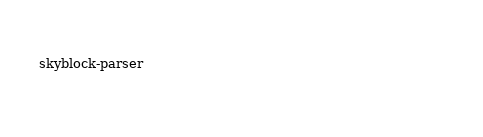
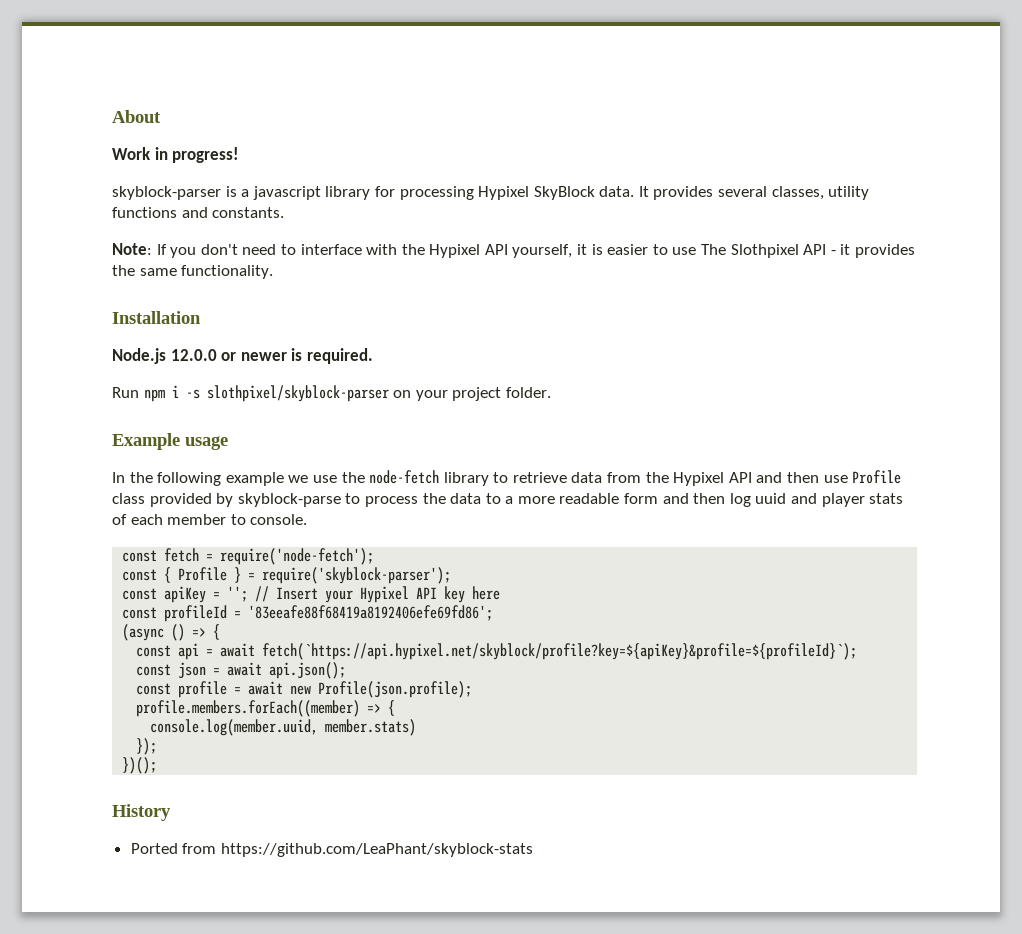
- skyblock-parser
+ About
+ Work in progress!
+ skyblock-parser is a javascript library for processing Hypixel SkyBlock data. It provides several classes, utility functions and constants.
+ Note: If you don't need to interface with the Hypixel API yourself, it is easier to use The Slothpixel API - it provides the same functionality.
+ Installation
+ Node.js 12.0.0 or newer is required.
+ Run npm i -s slothpixel/skyblock-parser on your project folder.
+ Example usage
+ In the following example we use the node-fetch library to retrieve data from the Hypixel API and then use Profile class provided by skyblock-parse to process the data to a more readable form and then log uuid and player stats of each member to console.
+ const fetch = require('node-fetch');
+ const { Profile } = require('skyblock-parser');
+ const apiKey = ''; // Insert your Hypixel API key here
+ const profileId = '83eeafe88f68419a8192406efe69fd86';
+ (async () => {
+ const api = await fetch(`https://api.hypixel.net/skyblock/profile?key=${apiKey}&profile=${profileId}`);
+ const json = await api.json();
+ const profile = await new Profile(json.profile);
+ profile.members.forEach((member) => {
+ console.log(member.uuid, member.stats)
+ });
+ })();
+ History
+ Ported from https://github.com/LeaPhant/skyblock-stats

